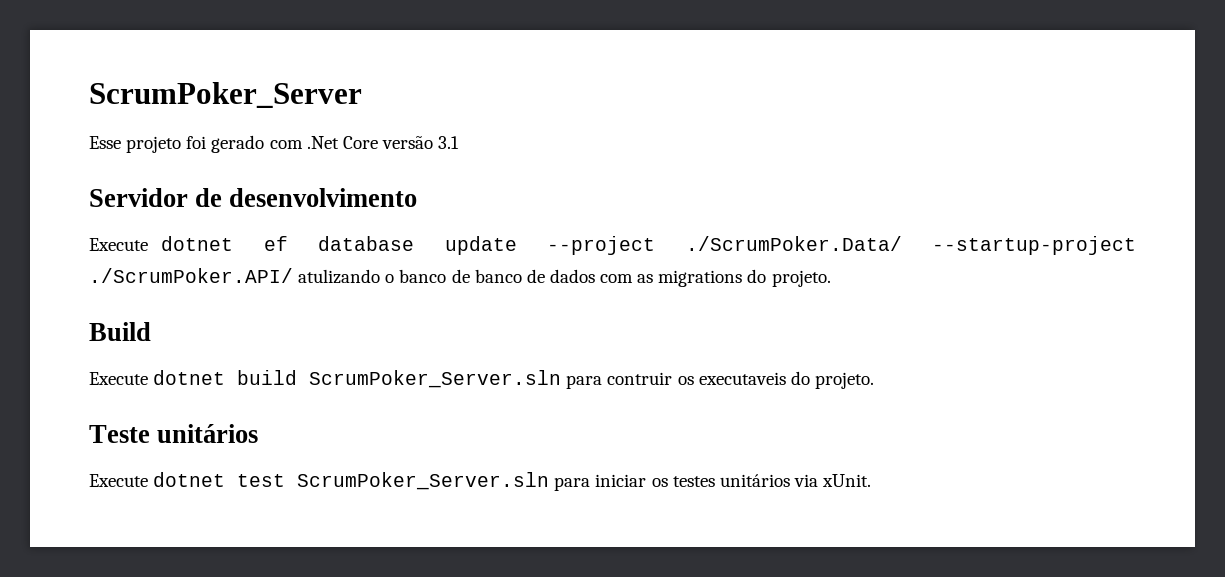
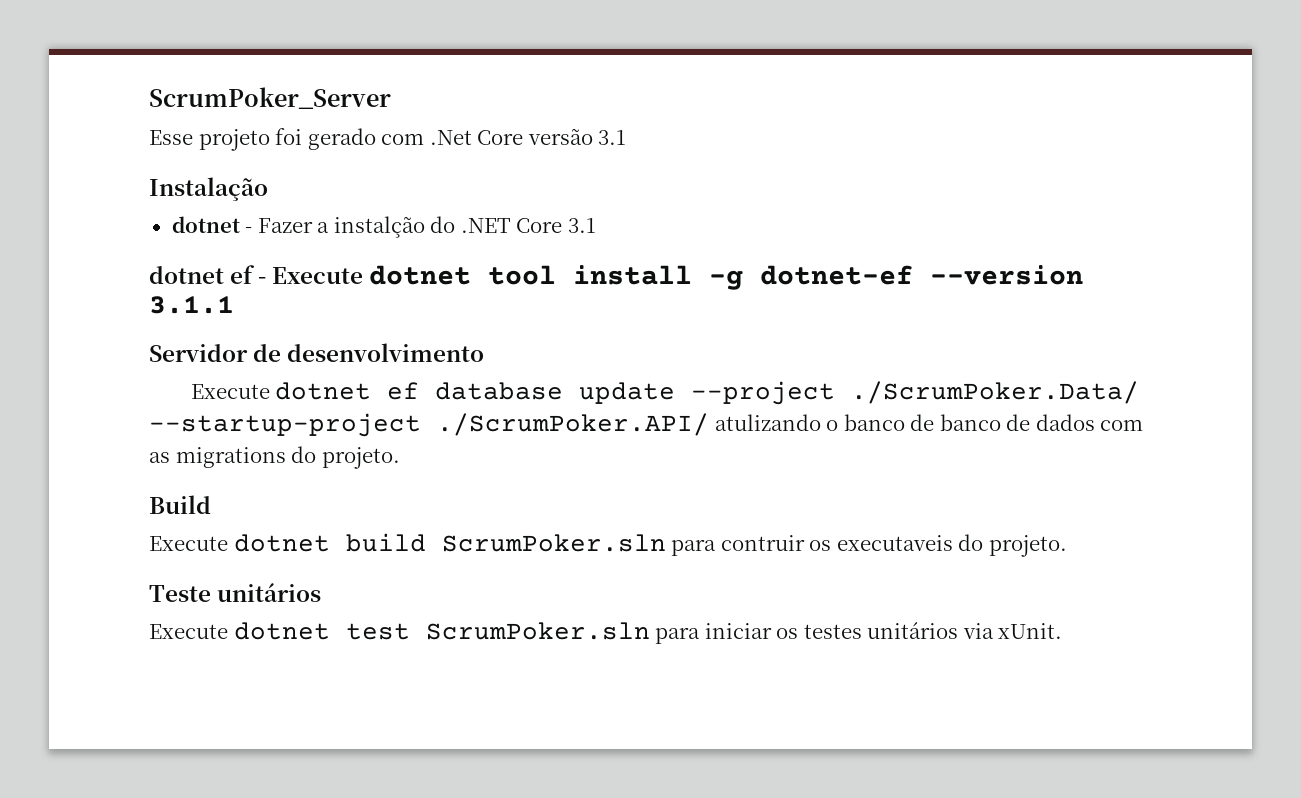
+ Instalação
+ dotnet - Fazer a instalção do .NET Core 3.1
+ dotnet ef - Execute dotnet tool install -g dotnet-ef --version 3.1.1
- Execute dotnet build ScrumPoker_Server.sln para contruir os executaveis do projeto.
+ Execute dotnet build ScrumPoker.sln para contruir os executaveis do projeto.
- Execute dotnet test ScrumPoker_Server.sln para iniciar os testes unitários via xUnit.
+ Execute dotnet test ScrumPoker.sln para iniciar os testes unitários via xUnit.

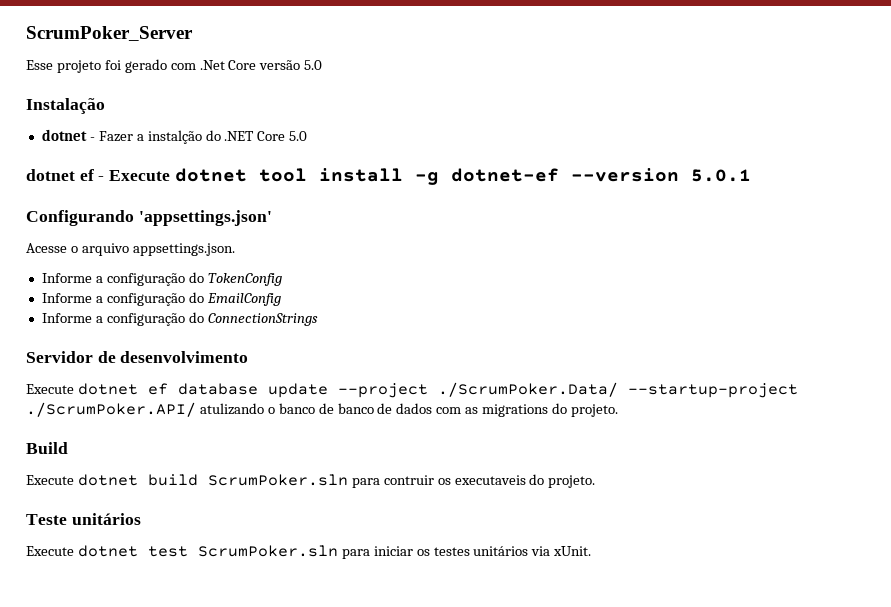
- Esse projeto foi gerado com .Net Core versão 3.1
+ Esse projeto foi gerado com .Net Core versão 5.0
- dotnet - Fazer a instalção do .NET Core 3.1
+ dotnet - Fazer a instalção do .NET Core 5.0
- dotnet ef - Execute dotnet tool install -g dotnet-ef --version 3.1.1
+ dotnet ef - Execute dotnet tool install -g dotnet-ef --version 5.0.1
+ Configurando 'appsettings.json'
+ Acesse o arquivo appsettings.json.
+ Informe a configuração do TokenConfig
+ Informe a configuração do EmailConfig
+ Informe a configuração do ConnectionStrings

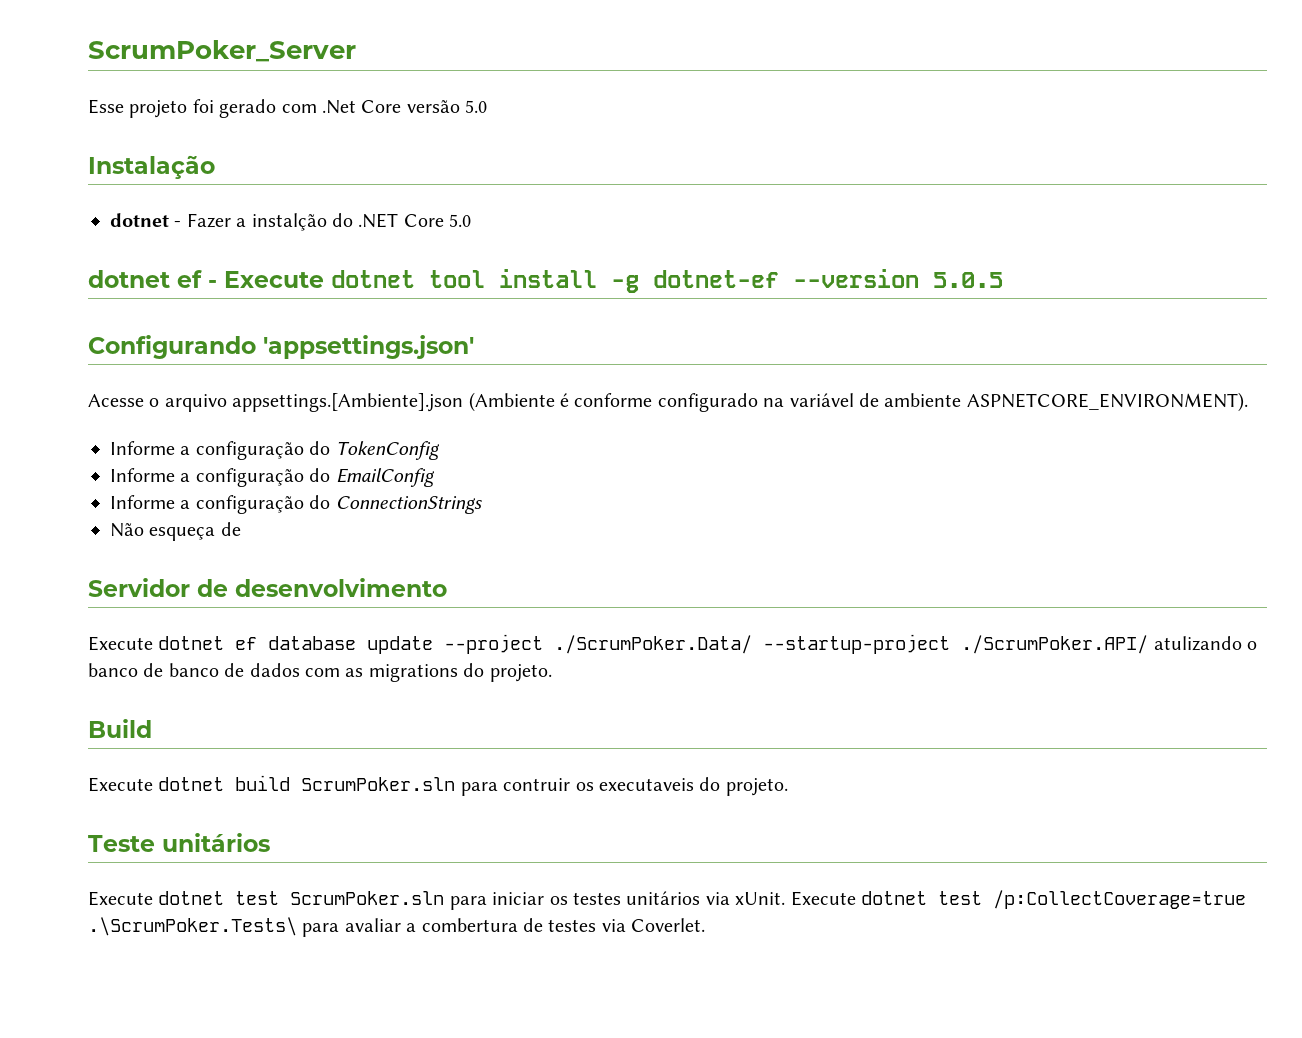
- dotnet ef - Execute dotnet tool install -g dotnet-ef --version 5.0.1
+ dotnet ef - Execute dotnet tool install -g dotnet-ef --version 5.0.5
- Acesse o arquivo appsettings.json.
+ Acesse o arquivo appsettings.[Ambiente].json (Ambiente é conforme configurado na variável de ambiente ASPNETCORE_ENVIRONMENT).
+ Não esqueça de
+ Execute dotnet test /p:CollectCoverage=true .\ScrumPoker.Tests\ para avaliar a combertura de testes via Coverlet.

